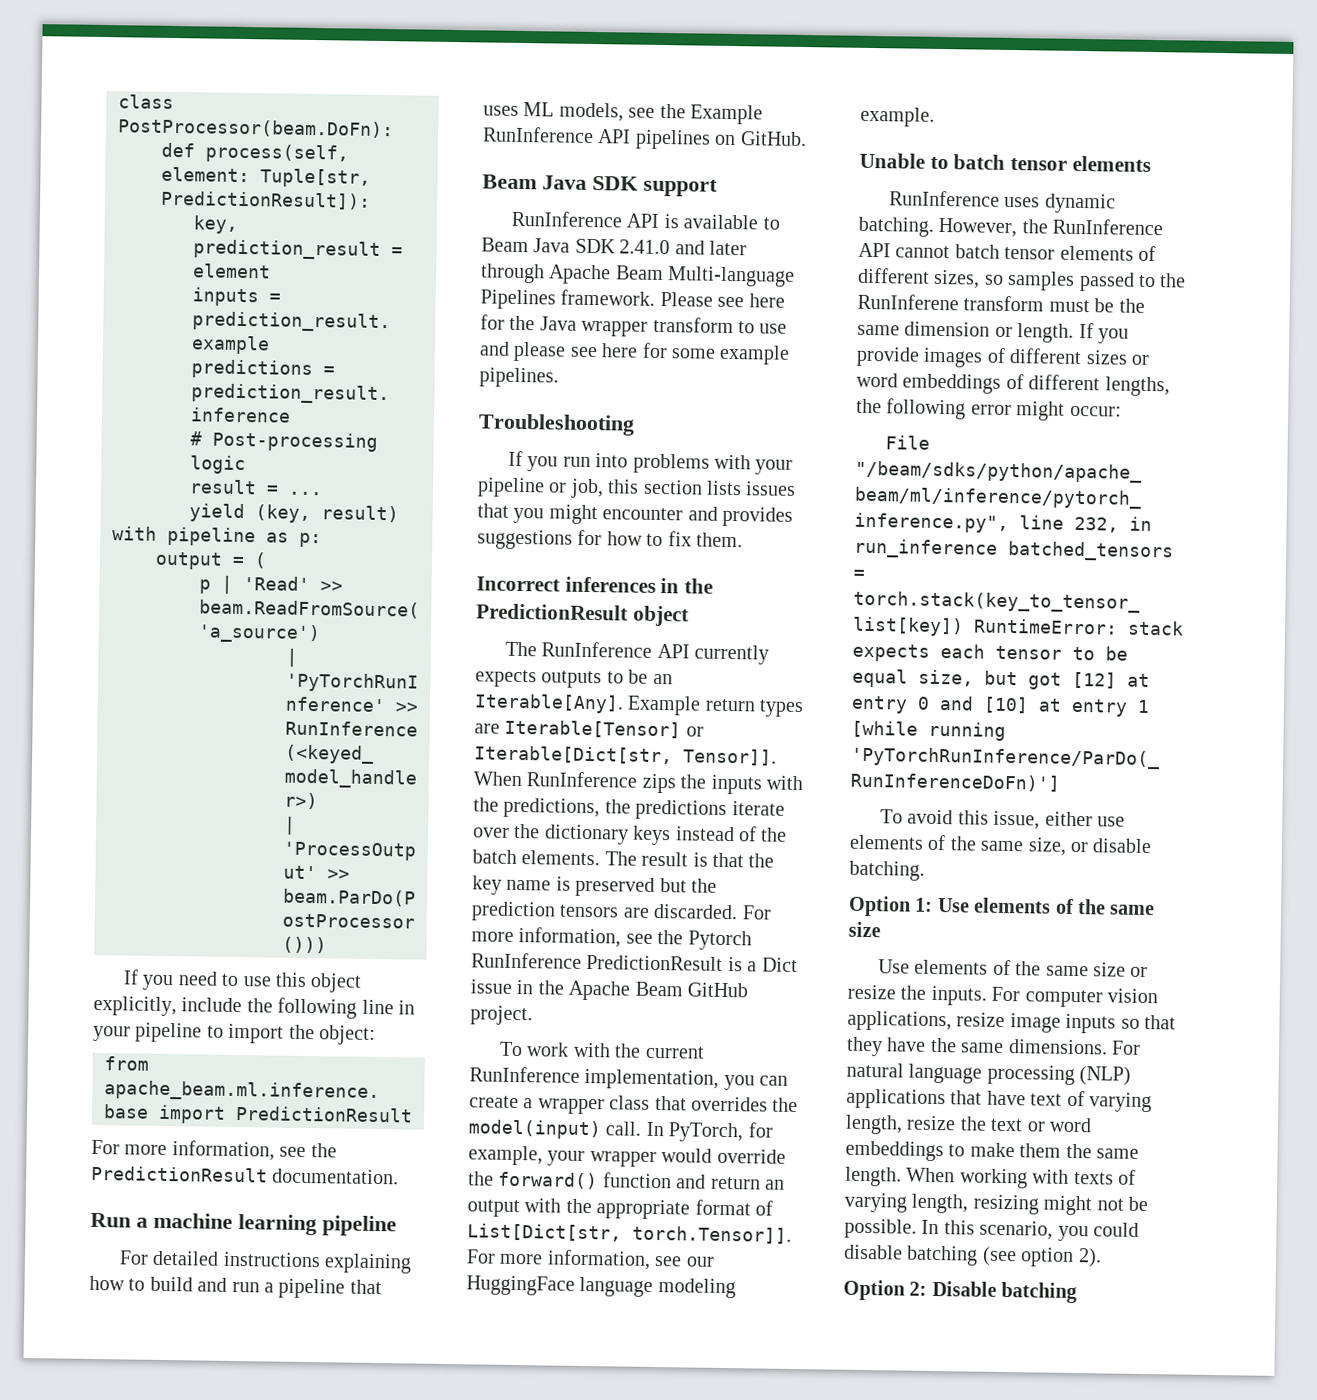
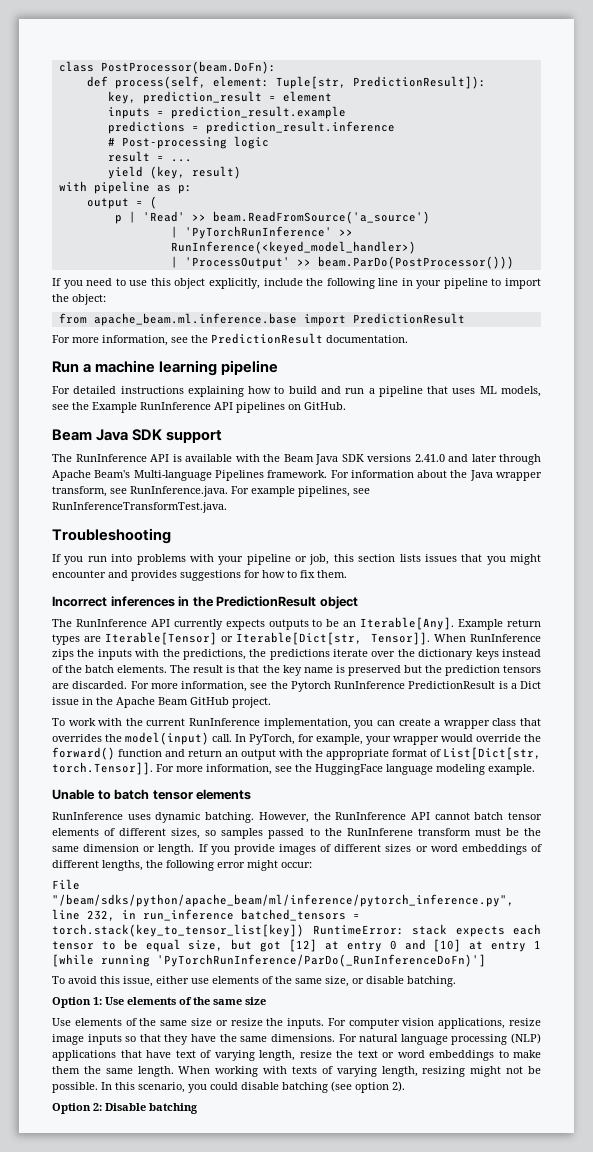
- RunInference API is available to Beam Java SDK 2.41.0 and later through Apache Beam Multi-language Pipelines framework.
+ The RunInference API is available with the Beam Java SDK versions 2.41.0 and later through Apache Beam's Multi-language Pipelines framework.
- Please see here for the Java wrapper transform to use and please see here for some example pipelines.
+ For information about the Java wrapper transform, see RunInference.java. For example pipelines, see RunInferenceTransformTest.java.
- In PyTorch, for example, your wrapper would override the forward() function and return an output with the appropriate format of List[Dict[str, torch.Tensor]]. For more information, see our HuggingFace language modeling example.
+ In PyTorch, for example, your wrapper would override the forward() function and return an output with the appropriate format of List[Dict[str, torch.Tensor]]. For more information, see the HuggingFace language modeling example.

